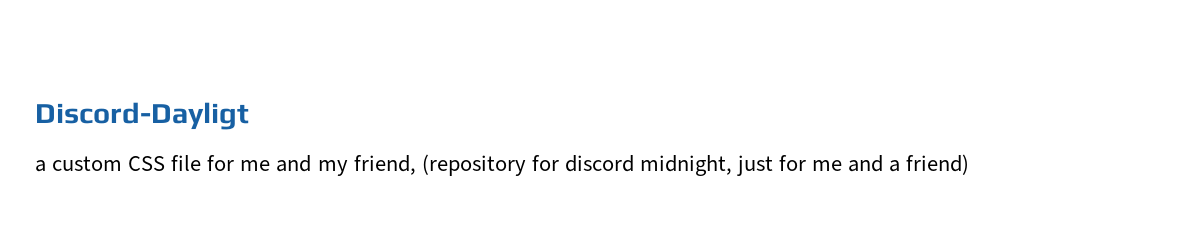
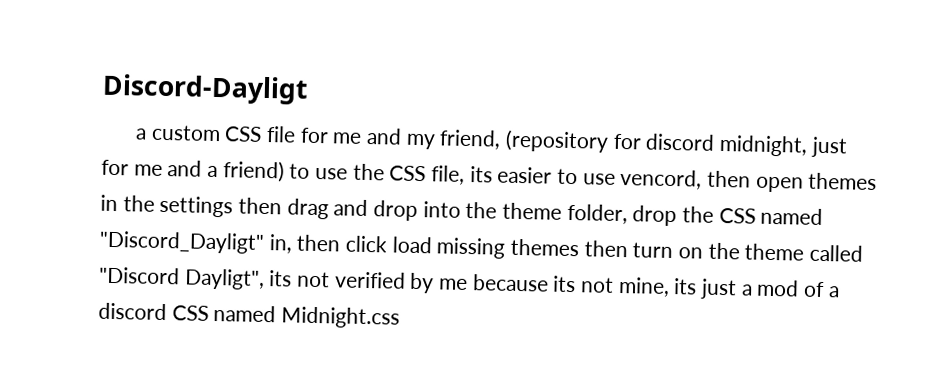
- a custom CSS file for me and my friend, (repository for discord midnight, just for me and a friend)
+ a custom CSS file for me and my friend, (repository for discord midnight, just for me and a friend) to use the CSS file, its easier to use vencord, then open themes in the settings then drag and drop into the theme folder, drop the CSS named "Discord_Dayligt" in, then click load missing themes then turn on the theme called "Discord Dayligt", its not verified by me because its not mine, its just a mod of a discord CSS named Midnight.css

